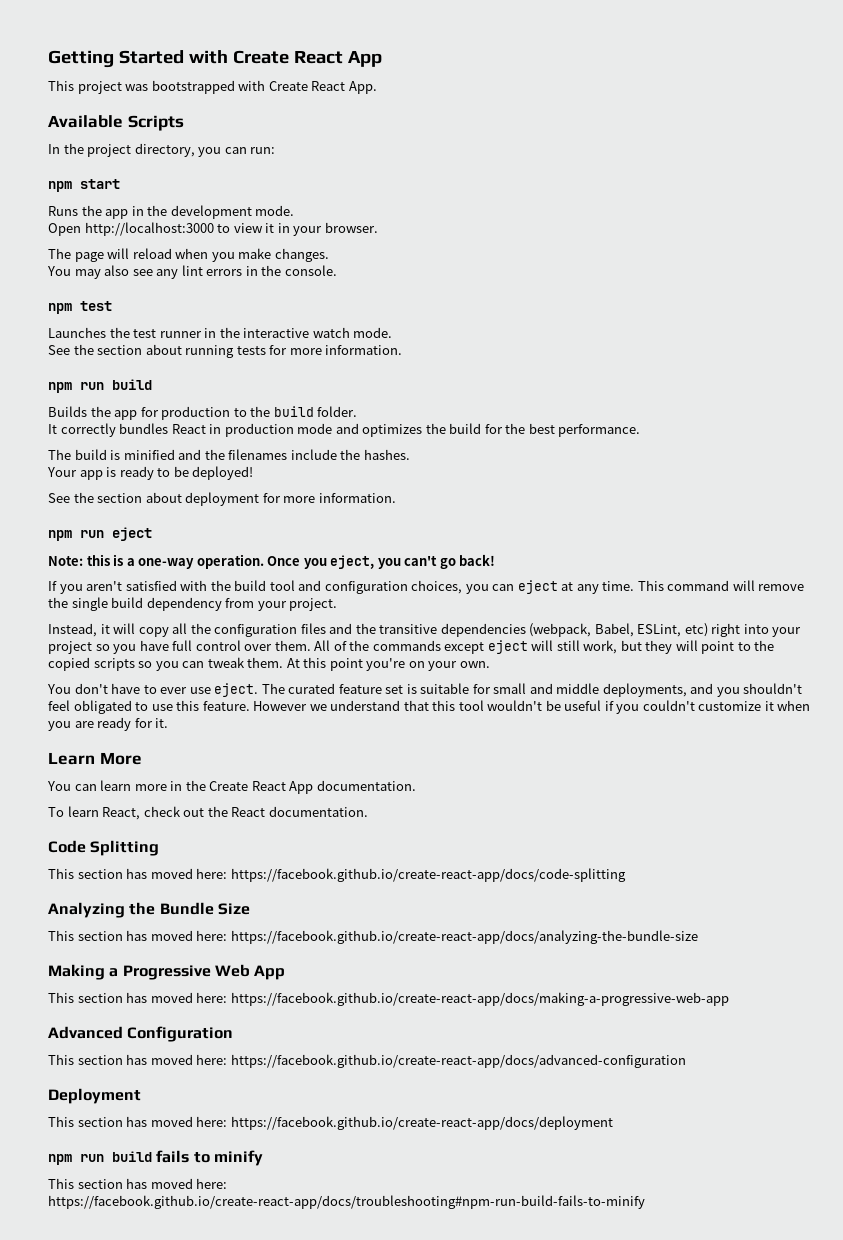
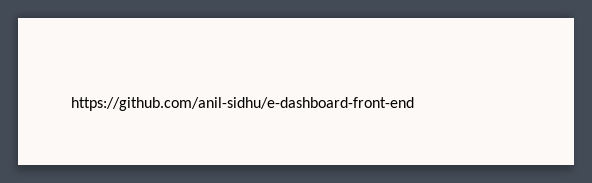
- Getting Started with Create React App
- This project was bootstrapped with Create React App.
- Available Scripts
- In the project directory, you can run:
- npm start
- Runs the app in the development mode.
- Open http://localhost:3000 to view it in your browser.
- The page will reload when you make changes.
- You may also see any lint errors in the console.
- npm test
- Launches the test runner in the interactive watch mode.
- See the section about running tests for more information.
- npm run build
- Builds the app for production to the build folder.
- It correctly bundles React in production mode and optimizes the build for the best performance.
- The build is minified and the filenames include the hashes.
- Your app is ready to be deployed!
- See the section about deployment for more information.
- npm run eject
- Note: this is a one-way operation. Once you eject, you can't go back!
- If you aren't satisfied with the build tool and configuration choices, you can eject at any time. This command will remove the single build dependency from your project.
- Instead, it will copy all the configuration files and the transitive dependencies (webpack, Babel, ESLint, etc) right into your project so you have full control over them. All of the commands except eject will still work, but they will point to the copied scripts so you can tweak them. At this point you're on your own.
- You don't have to ever use eject. The curated feature set is suitable for small and middle deployments, and you shouldn't feel obligated to use this feature. However we understand that this tool wouldn't be useful if you couldn't customize it when you are ready for it.
- Learn More
- You can learn more in the Create React App documentation.
- To learn React, check out the React documentation.
- Code Splitting
- This section has moved here: https://facebook.github.io/create-react-app/docs/code-splitting
- Analyzing the Bundle Size
- This section has moved here: https://facebook.github.io/create-react-app/docs/analyzing-the-bundle-size
- Making a Progressive Web App
- This section has moved here: https://facebook.github.io/create-react-app/docs/making-a-progressive-web-app
- Advanced Configuration
- This section has moved here: https://facebook.github.io/create-react-app/docs/advanced-configuration
- Deployment
- This section has moved here: https://facebook.github.io/create-react-app/docs/deployment
- npm run build fails to minify
- This section has moved here: https://facebook.github.io/create-react-app/docs/troubleshooting#npm-run-build-fails-to-minify
+ https://github.com/anil-sidhu/e-dashboard-front-end

